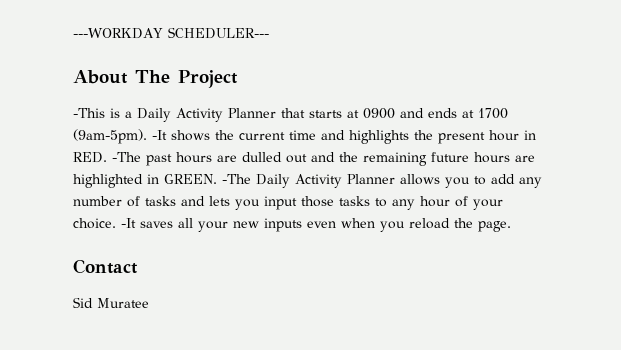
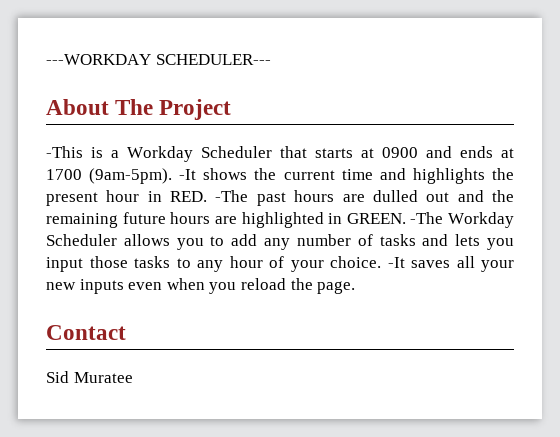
- -This is a Daily Activity Planner that starts at 0900 and ends at 1700 (9am-5pm).
+ -This is a Workday Scheduler that starts at 0900 and ends at 1700 (9am-5pm).
- -The Daily Activity Planner allows you to add any number of tasks and lets you input those tasks to any hour of your choice.
+ -The Workday Scheduler allows you to add any number of tasks and lets you input those tasks to any hour of your choice.

